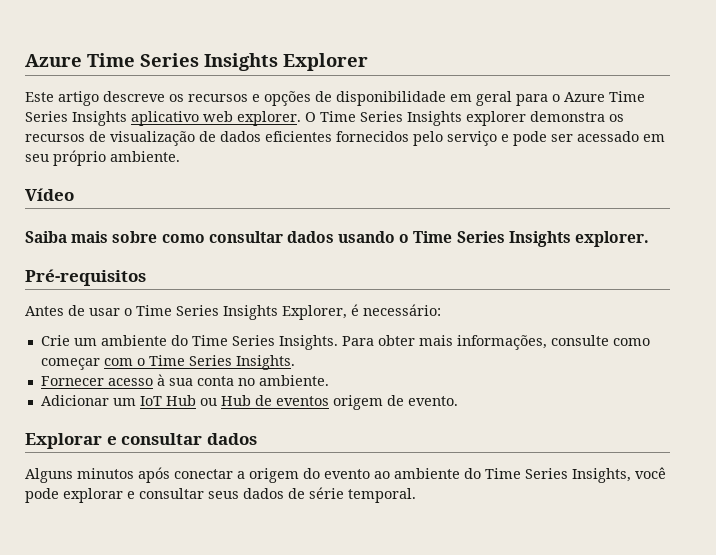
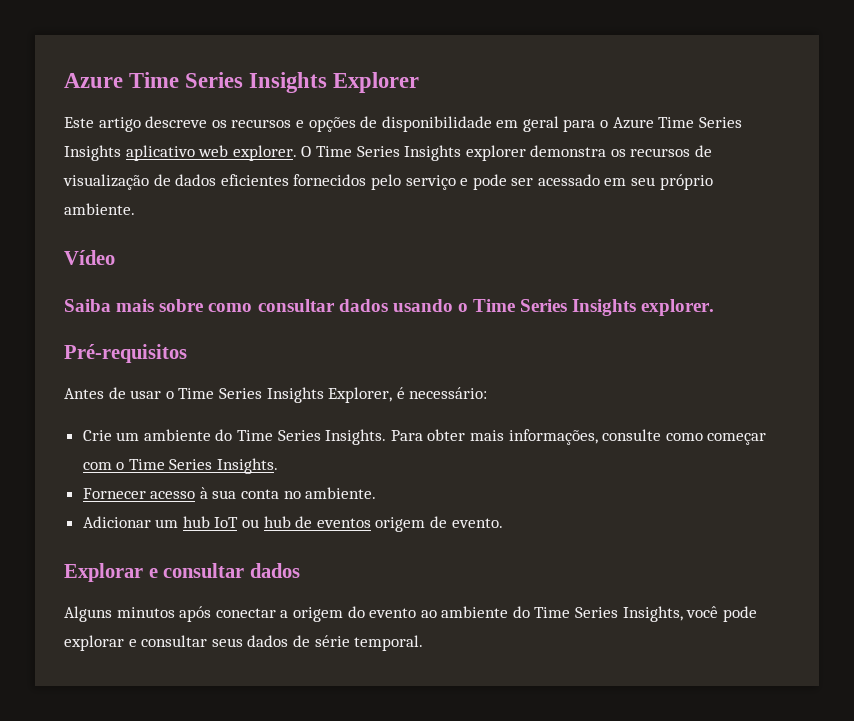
- Adicionar um IoT Hub ou Hub de eventos origem de evento.
+ Adicionar um hub IoT ou hub de eventos origem de evento.

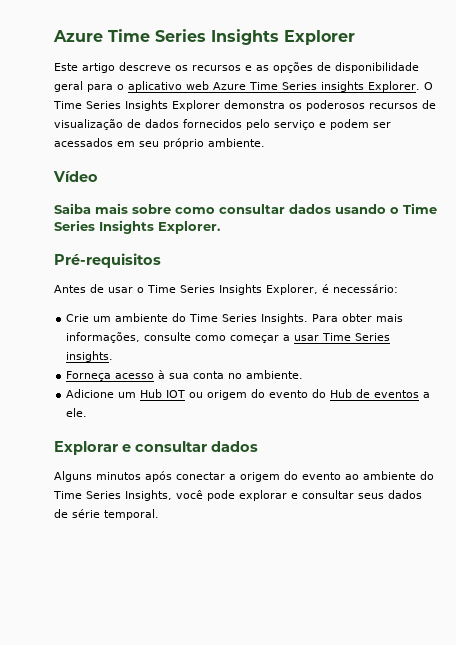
- Este artigo descreve os recursos e opções de disponibilidade em geral para o Azure Time Series Insights aplicativo web explorer.
+ Este artigo descreve os recursos e as opções de disponibilidade geral para o aplicativo web Azure Time Series insights Explorer.
- O Time Series Insights explorer demonstra os recursos de visualização de dados eficientes fornecidos pelo serviço e pode ser acessado em seu próprio ambiente.
+ O Time Series Insights Explorer demonstra os poderosos recursos de visualização de dados fornecidos pelo serviço e podem ser acessados em seu próprio ambiente.
- Saiba mais sobre como consultar dados usando o Time Series Insights explorer.
+ Saiba mais sobre como consultar dados usando o Time Series Insights Explorer.
- Para obter mais informações, consulte como começar com o Time Series Insights.
- Fornecer acesso à sua conta no ambiente.
+ Para obter mais informações, consulte como começar a usar Time Series insights.
+ Forneça acesso à sua conta no ambiente.
- Adicionar um hub IoT ou hub de eventos origem de evento.
+ Adicione um Hub IOT ou origem do evento do Hub de eventos a ele.

